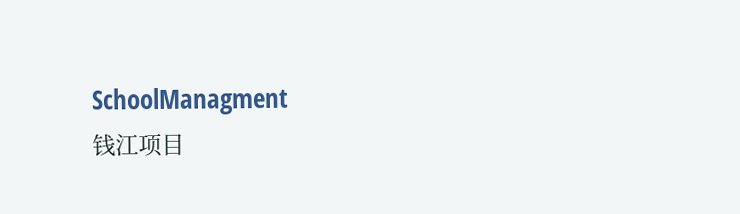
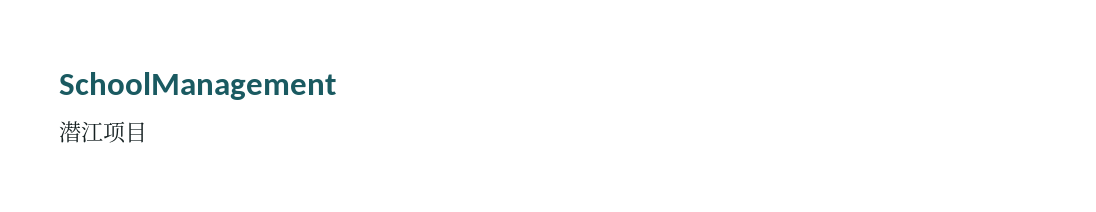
- SchoolManagment
- 钱江项目
+ SchoolManagement
+ 潜江项目

